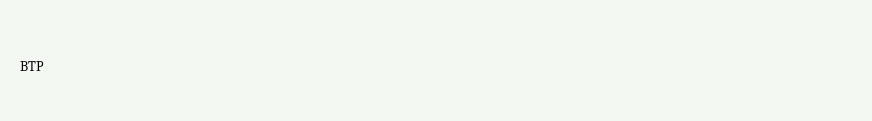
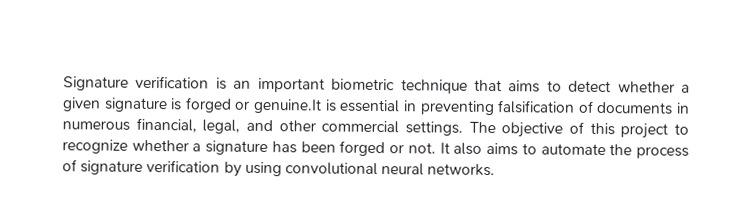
- BTP
+ Signature verification is an important biometric technique that aims to detect whether a given signature is forged or genuine.It is essential in preventing falsification of documents in numerous financial, legal, and other commercial settings. The objective of this project to recognize whether a signature has been forged or not. It also aims to automate the process of signature verification by using convolutional neural networks.

